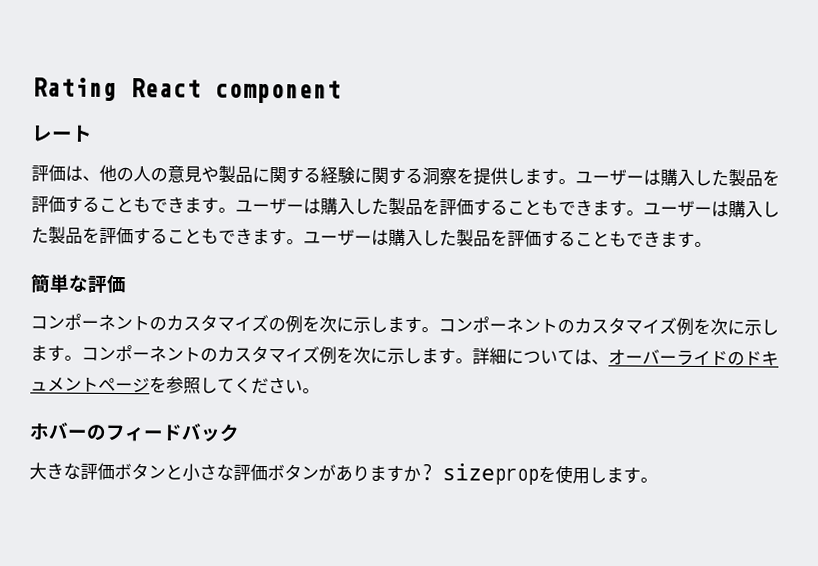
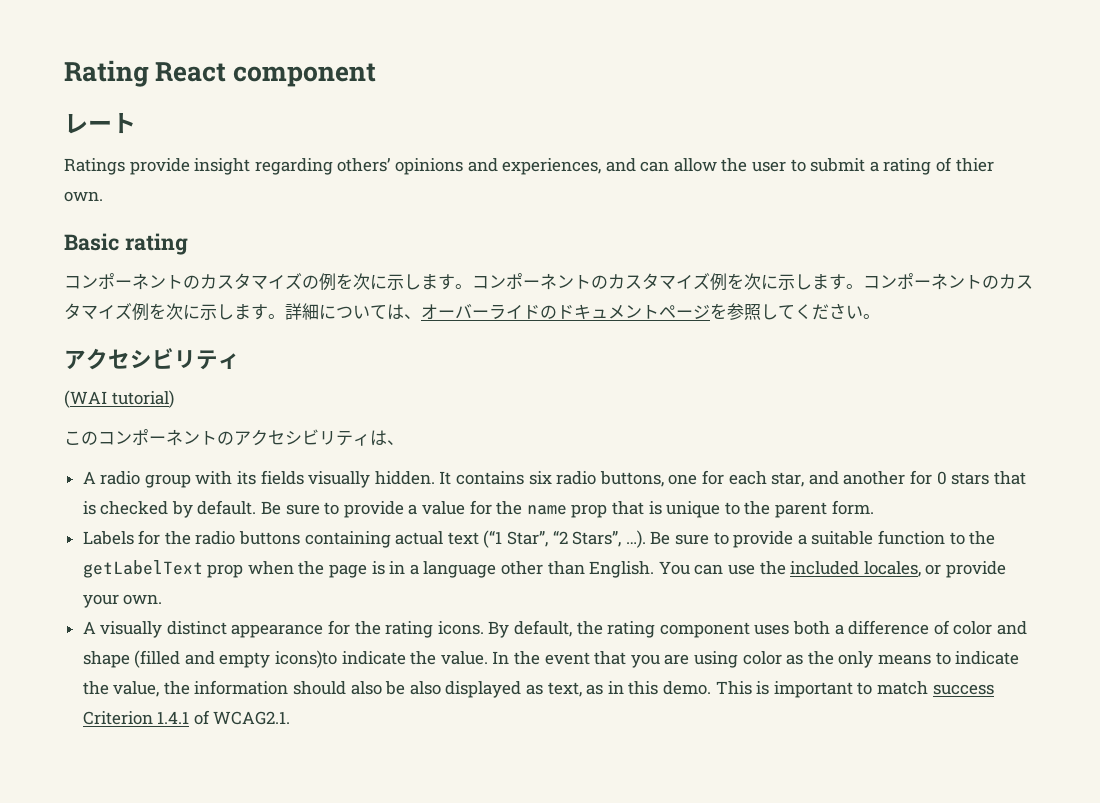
- 評価は、他の人の意見や製品に関する経験に関する洞察を提供します。ユーザーは購入した製品を評価することもできます。ユーザーは購入した製品を評価することもできます。ユーザーは購入した製品を評価することもできます。ユーザーは購入した製品を評価することもできます。
- 簡単な評価
+ Ratings provide insight regarding others’ opinions and experiences, and can allow the user to submit a rating of thier own.
+ Basic rating
  詳細については、オーバーライドのドキュメントページを参照してください。
- ホバーのフィードバック
- 大きな評価ボタンと小さな評価ボタンがありますか? sizepropを使用します。
+ アクセシビリティ
+ (WAI tutorial)
+ このコンポーネントのアクセシビリティは、
+ A radio group with its fields visually hidden. It contains six radio buttons, one for each star, and another for 0 stars that is checked by default. Be sure to provide a value for the name prop that is unique to the parent form.
+ Labels for the radio buttons containing actual text (“1 Star”, “2 Stars”, …). Be sure to provide a suitable function to the getLabelText prop when the page is in a language other than English. You can use the included locales, or provide your own.
+ A visually distinct appearance for the rating icons. By default, the rating component uses both a difference of color and shape (filled and empty icons)to indicate the value. In the event that you are using color as the only means to indicate the value, the information should also be also displayed as text, as in this demo. This is important to match success Criterion 1.4.1 of WCAG2.1.

